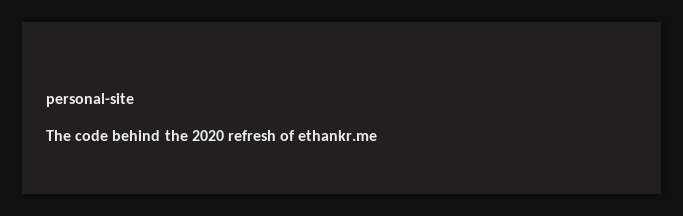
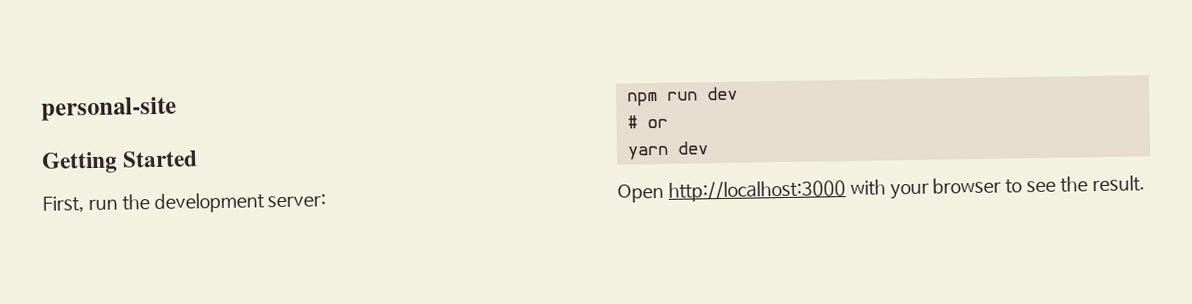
- The code behind the 2020 refresh of ethankr.me
+ Getting Started
+ First, run the development server:
+ npm run dev
+ # or
+ yarn dev
+ Open http://localhost:3000 with your browser to see the result.

